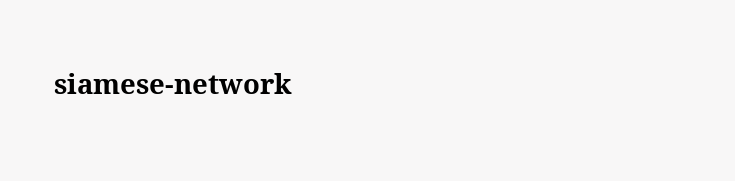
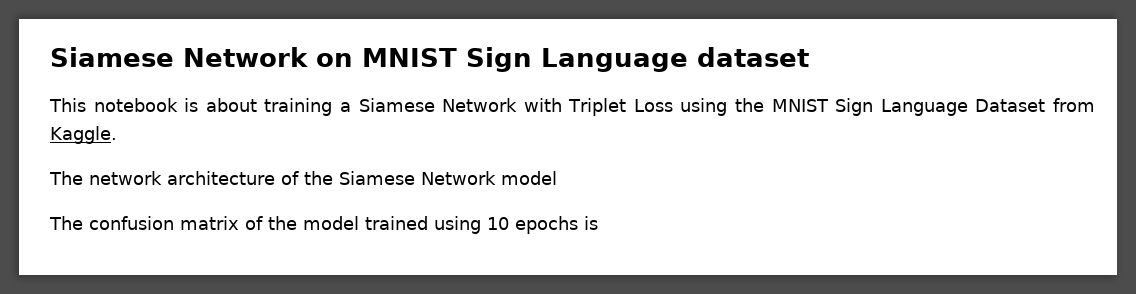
- siamese-network
+ Siamese Network on MNIST Sign Language dataset
+ This notebook is about training a Siamese Network with Triplet Loss using the MNIST Sign Language Dataset from Kaggle.
+ The network architecture of the Siamese Network model
+ The confusion matrix of the model trained using 10 epochs is

